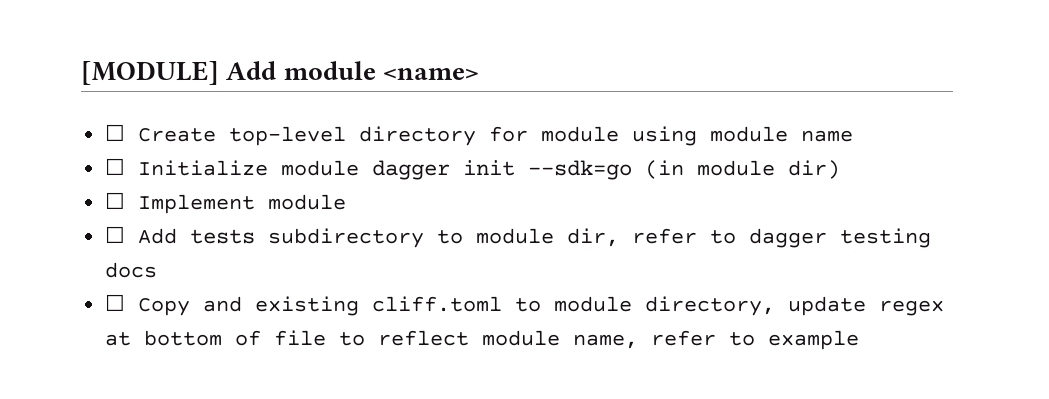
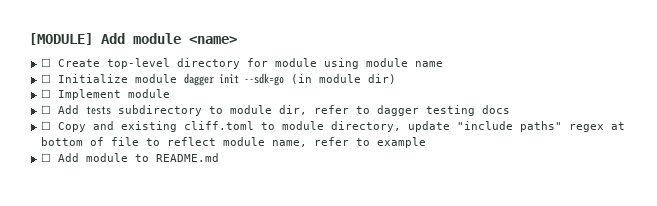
- ☐ Copy and existing cliff.toml to module directory, update regex at bottom of file to reflect module name, refer to example
+ ☐ Copy and existing cliff.toml to module directory, update "include paths" regex at bottom of file to reflect module name, refer to example
+ ☐ Add module to README.md

